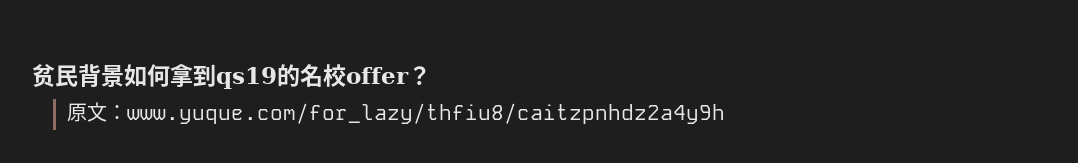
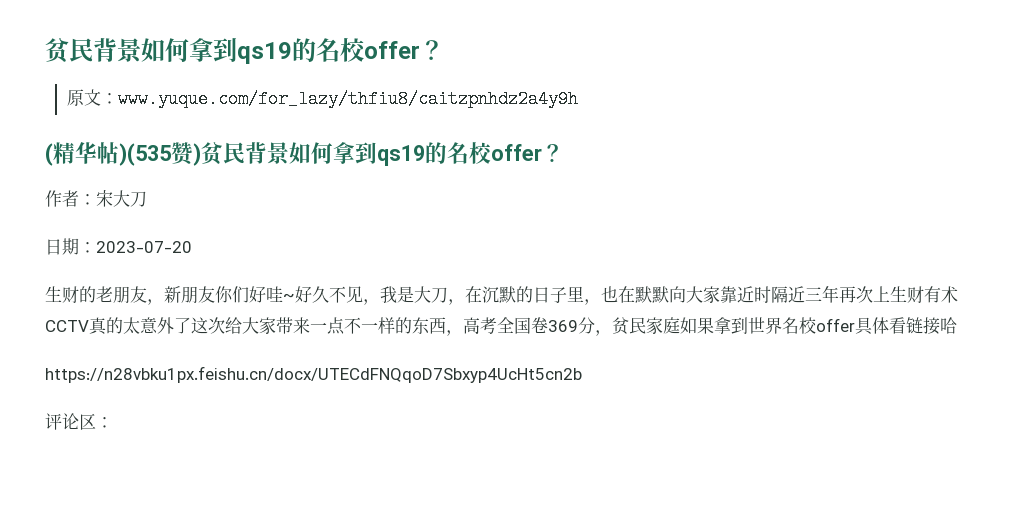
+ (精华帖)(535赞)贫民背景如何拿到qs19的名校offer？
+ 作者：宋大刀
+ 日期：2023-07-20
+ 生财的老朋友，新朋友你们好哇~好久不见，我是大刀，在沉默的日子里，也在默默向大家靠近时隔近三年再次上生财有术CCTV真的太意外了这次给大家带来一点不一样的东西，高考全国卷369分，贫民家庭如果拿到世界名校offer具体看链接哈
+ https://n28vbku1px.feishu.cn/docx/UTECdFNQqoD7Sbxyp4UcHt5cn2b
+ 评论区：

